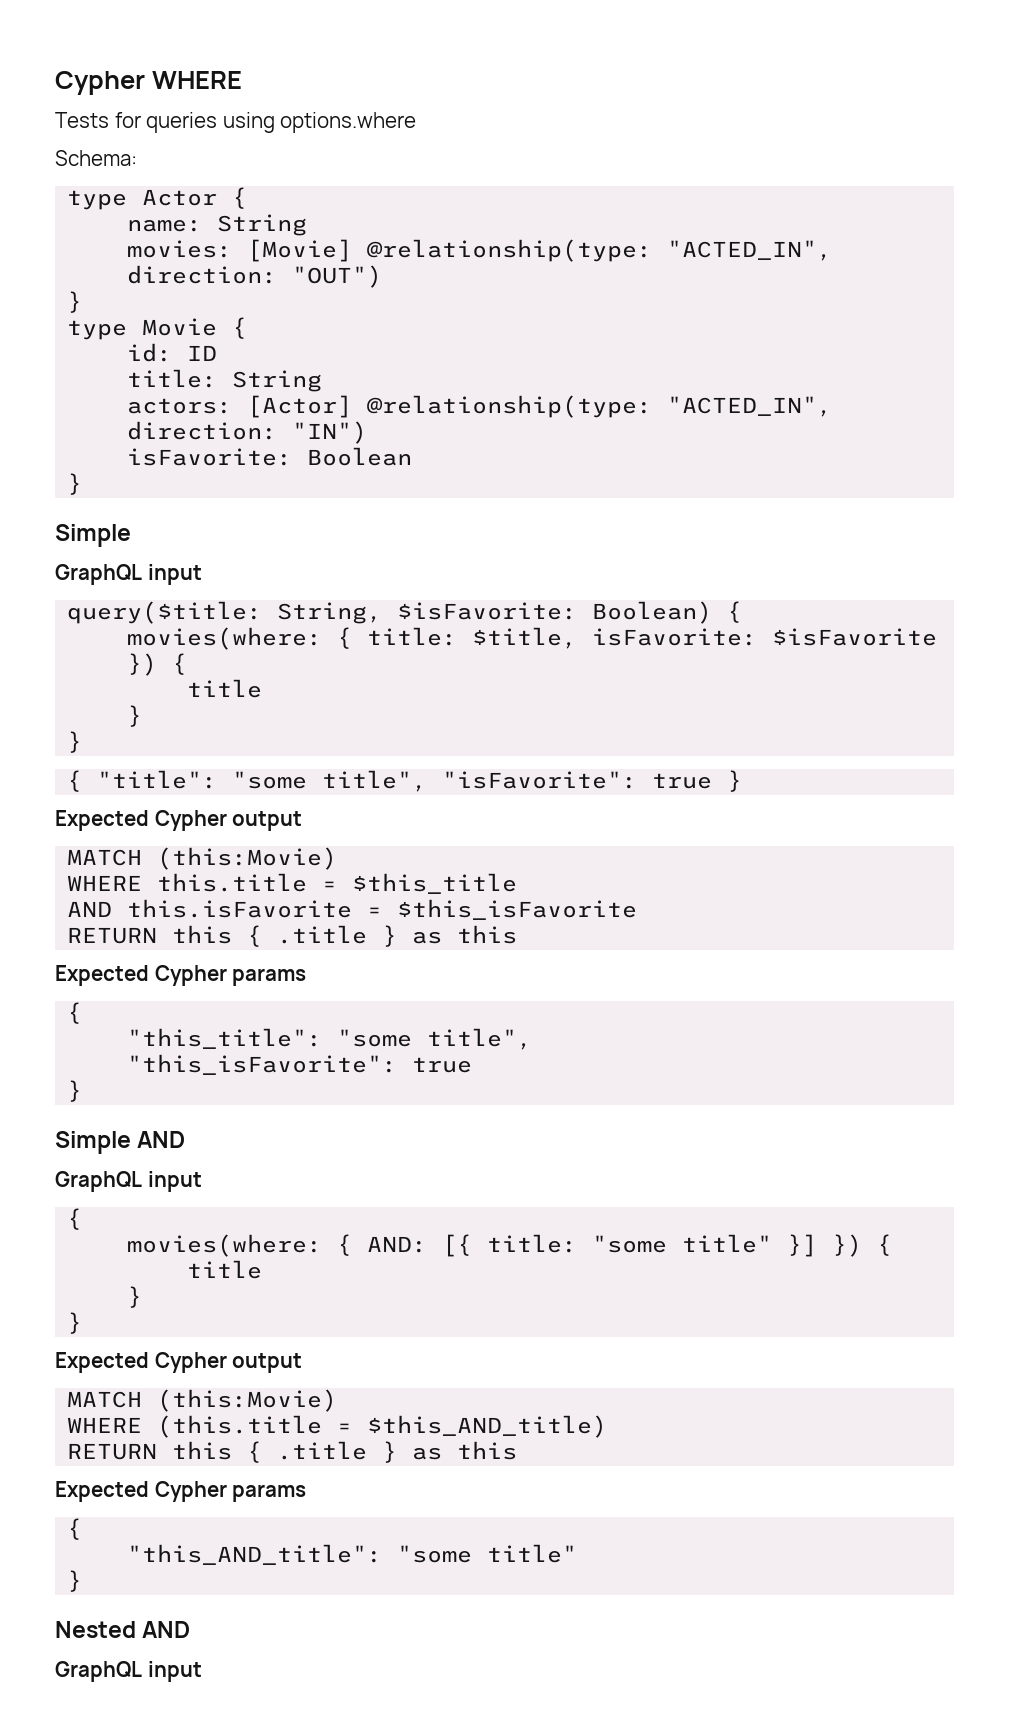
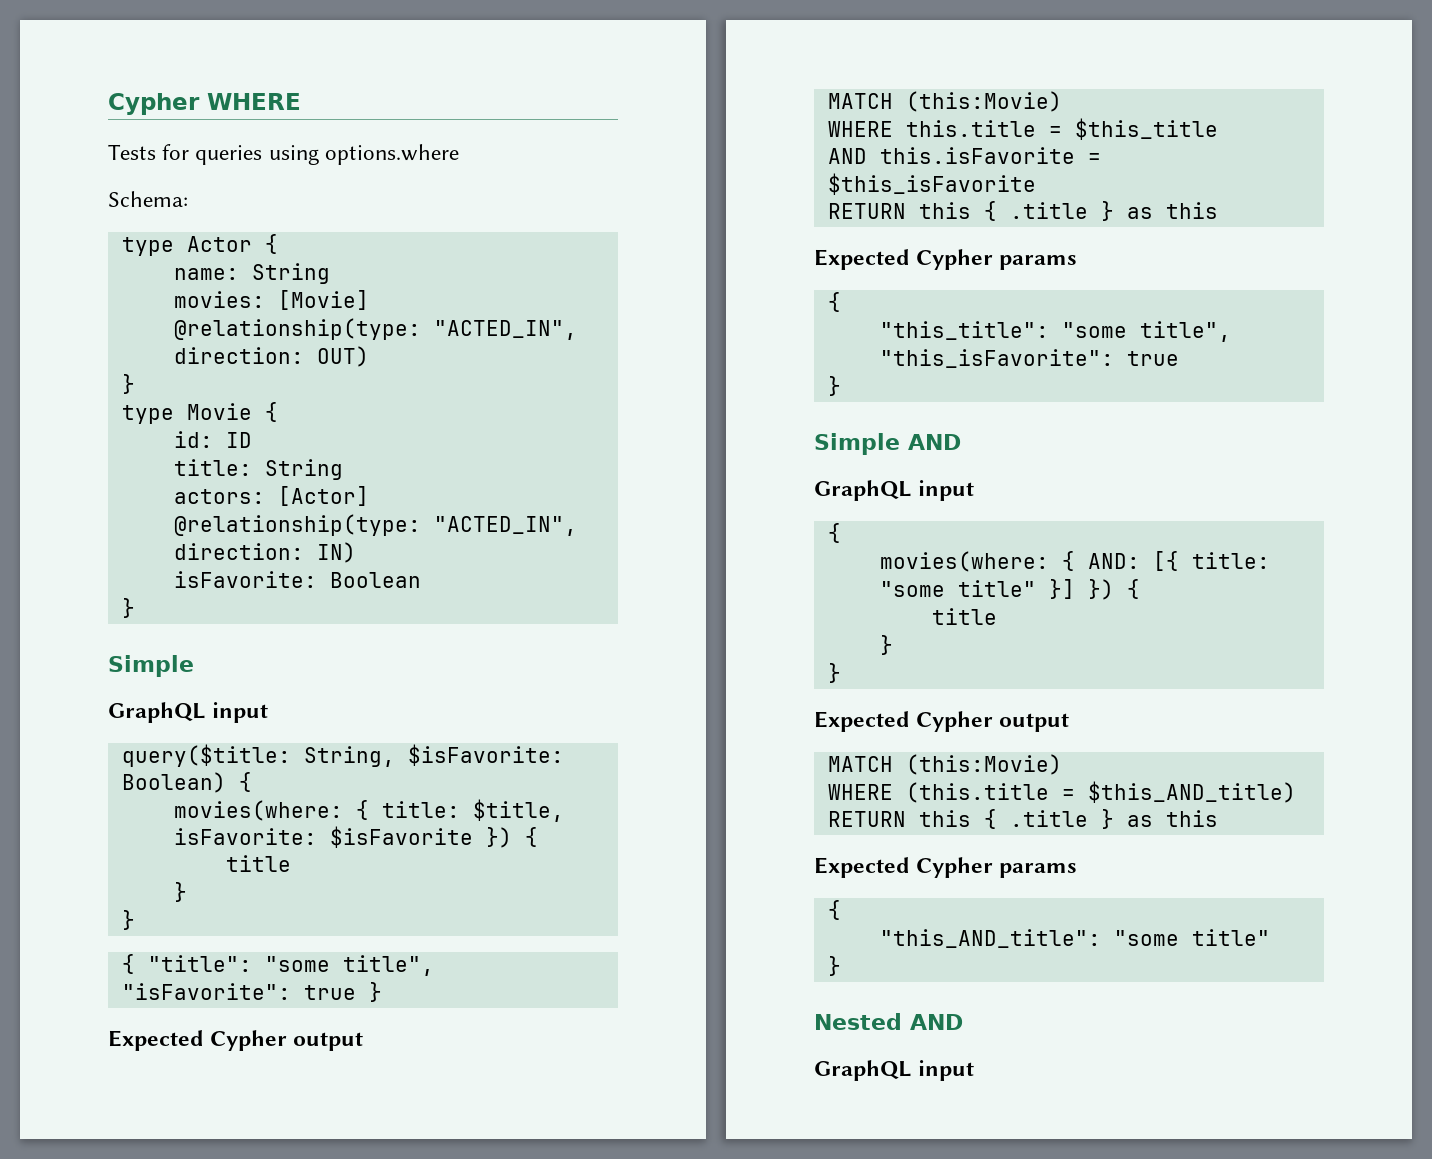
- movies: [Movie] @relationship(type: "ACTED_IN", direction: "OUT")
+ movies: [Movie] @relationship(type: "ACTED_IN", direction: OUT)
- actors: [Actor] @relationship(type: "ACTED_IN", direction: "IN")
+ actors: [Actor] @relationship(type: "ACTED_IN", direction: IN)

